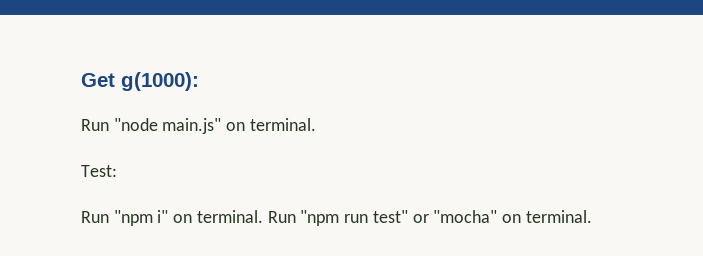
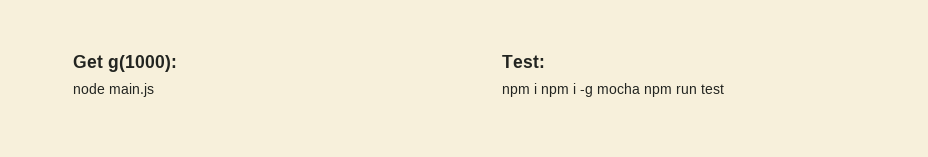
- Run "node main.js" on terminal.
+ node main.js
  Test:
- Run "npm i" on terminal. Run "npm run test" or "mocha" on terminal.
+ npm i npm i -g mocha npm run test

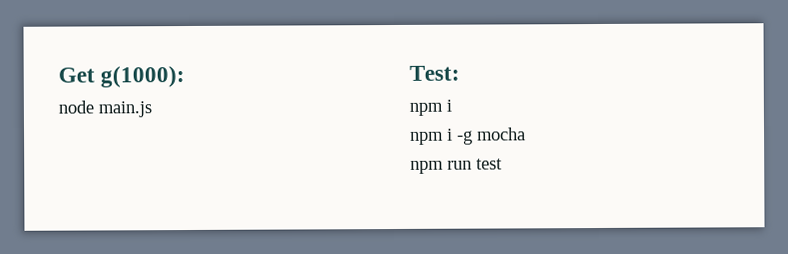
  Test:
- npm i npm i -g mocha npm run test
+ npm i
+ npm i -g mocha
+ npm run test

